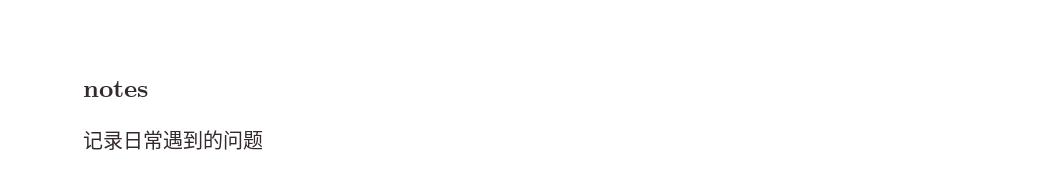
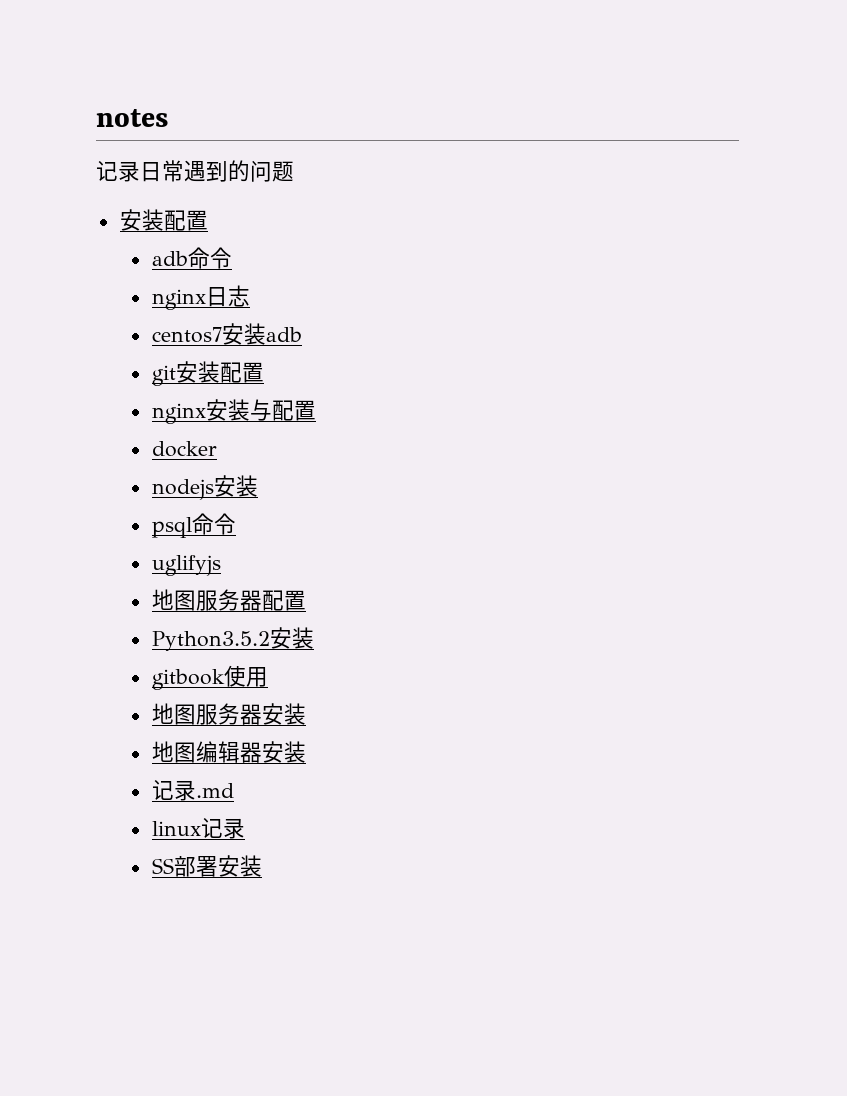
  记录日常遇到的问题
+ 安装配置
+ adb命令
+ nginx日志
+ centos7安装adb
+ git安装配置
+ nginx安装与配置
+ docker
+ nodejs安装
+ psql命令
+ uglifyjs
+ 地图服务器配置
+ Python3.5.2安装
+ gitbook使用
+ 地图服务器安装
+ 地图编辑器安装
+ 记录.md
+ linux记录
+ SS部署安装

